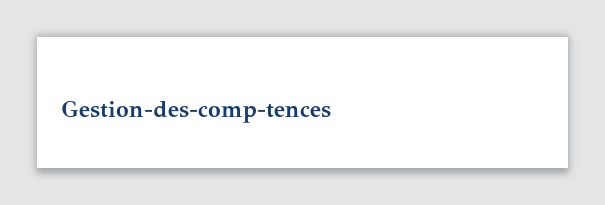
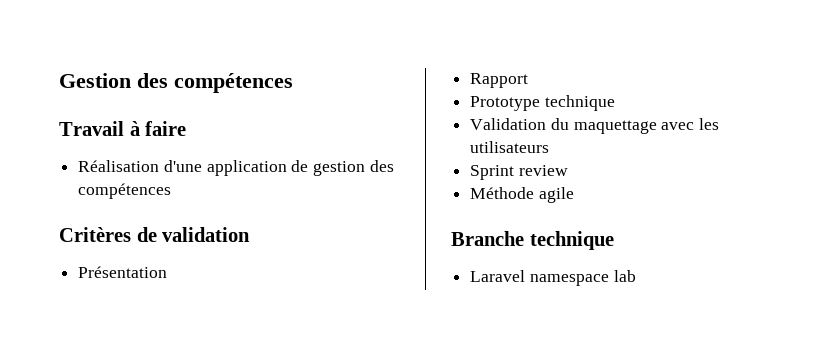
- Gestion-des-comp-tences
+ Gestion des compétences
+ Travail à faire
+ Réalisation d'une application de gestion des compétences
+ Critères de validation
+ Présentation
+ Rapport
+ Prototype technique
+ Validation du maquettage avec les utilisateurs
+ Sprint review
+ Méthode agile
+ Branche technique
+ Laravel namespace lab

